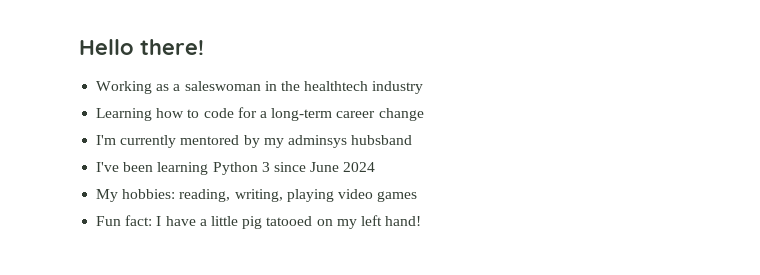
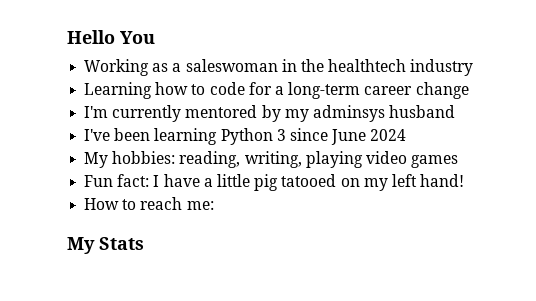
- Hello there!
+ Hello You
- I'm currently mentored by my adminsys hubsband
+ I'm currently mentored by my adminsys husband
+ How to reach me:
+ My Stats

